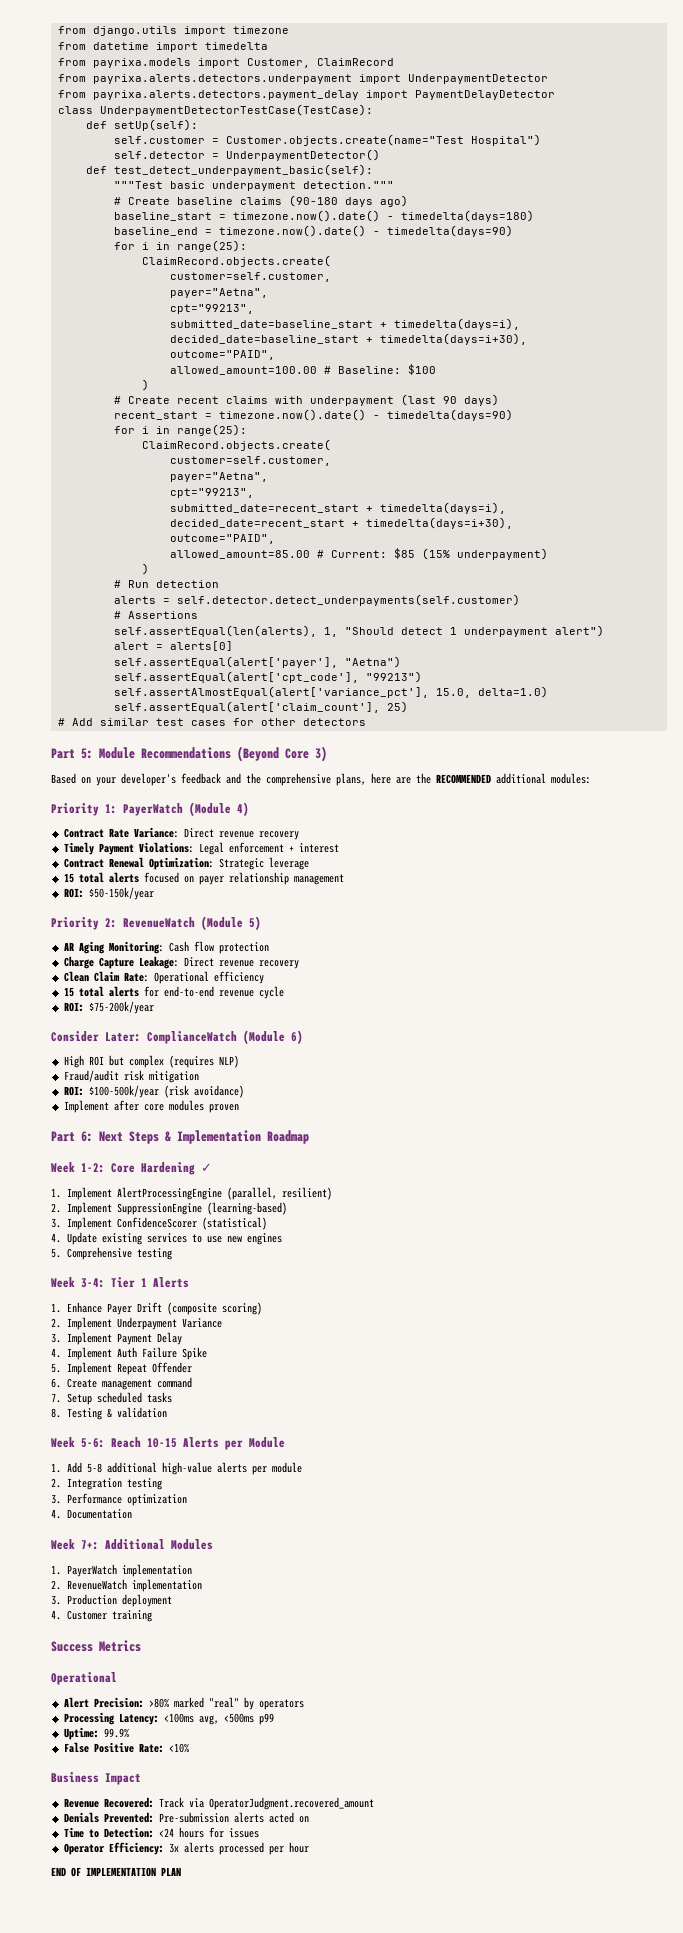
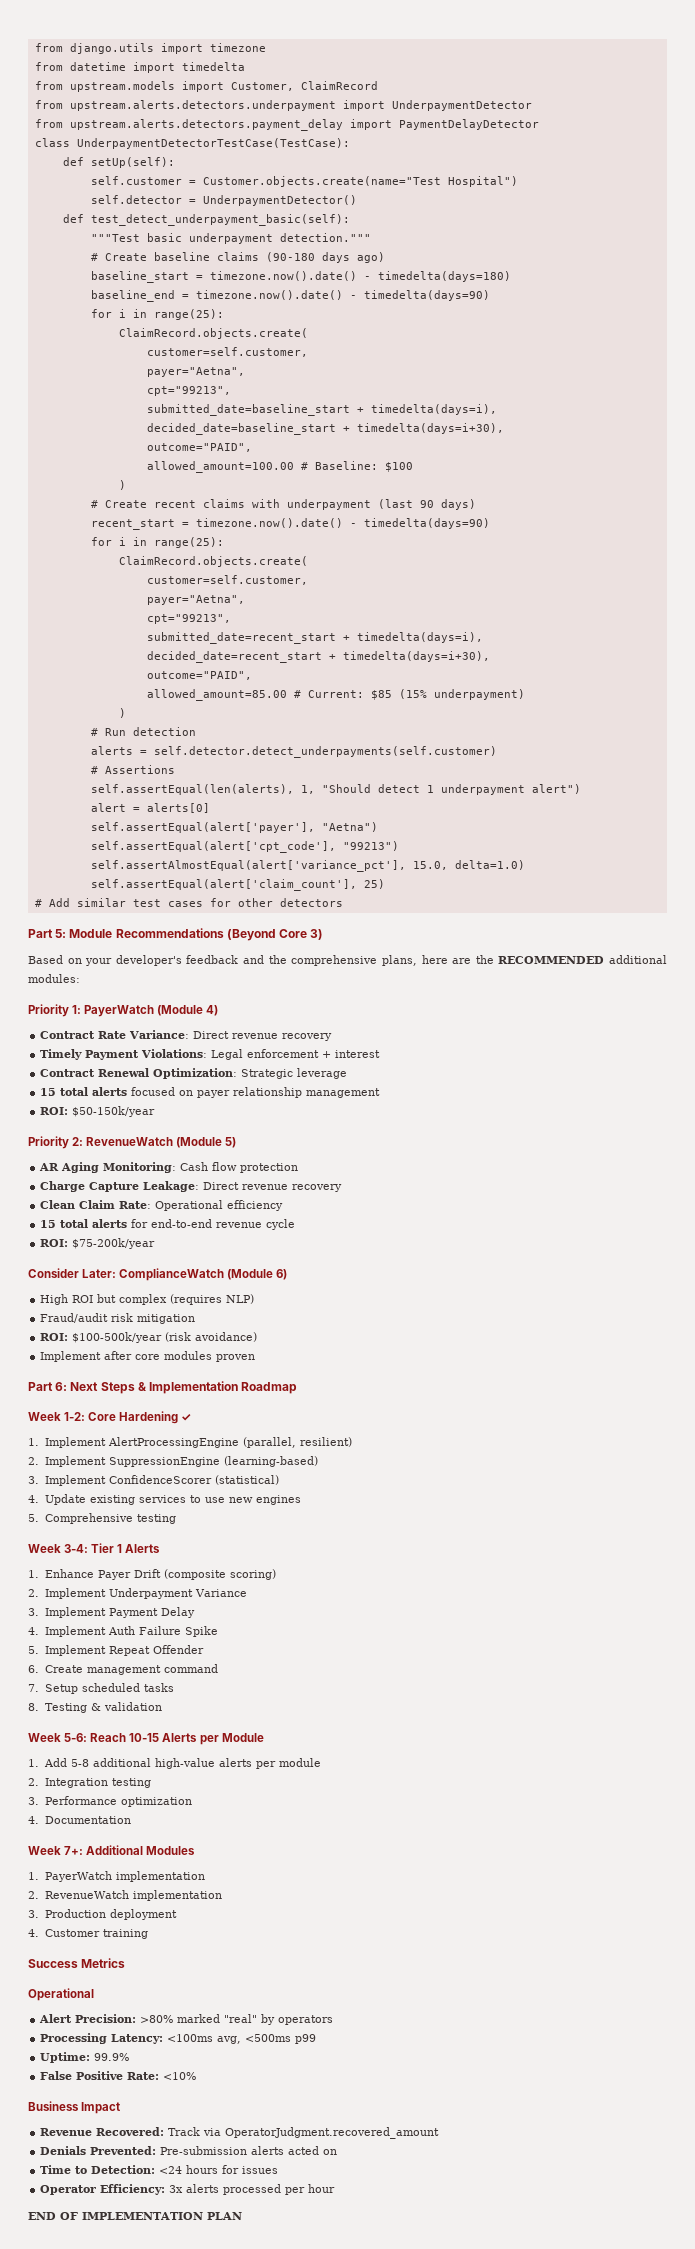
- from payrixa.models import Customer, ClaimRecord
+ from upstream.models import Customer, ClaimRecord
- from payrixa.alerts.detectors.underpayment import UnderpaymentDetector
+ from upstream.alerts.detectors.underpayment import UnderpaymentDetector
- from payrixa.alerts.detectors.payment_delay import PaymentDelayDetector
+ from upstream.alerts.detectors.payment_delay import PaymentDelayDetector

